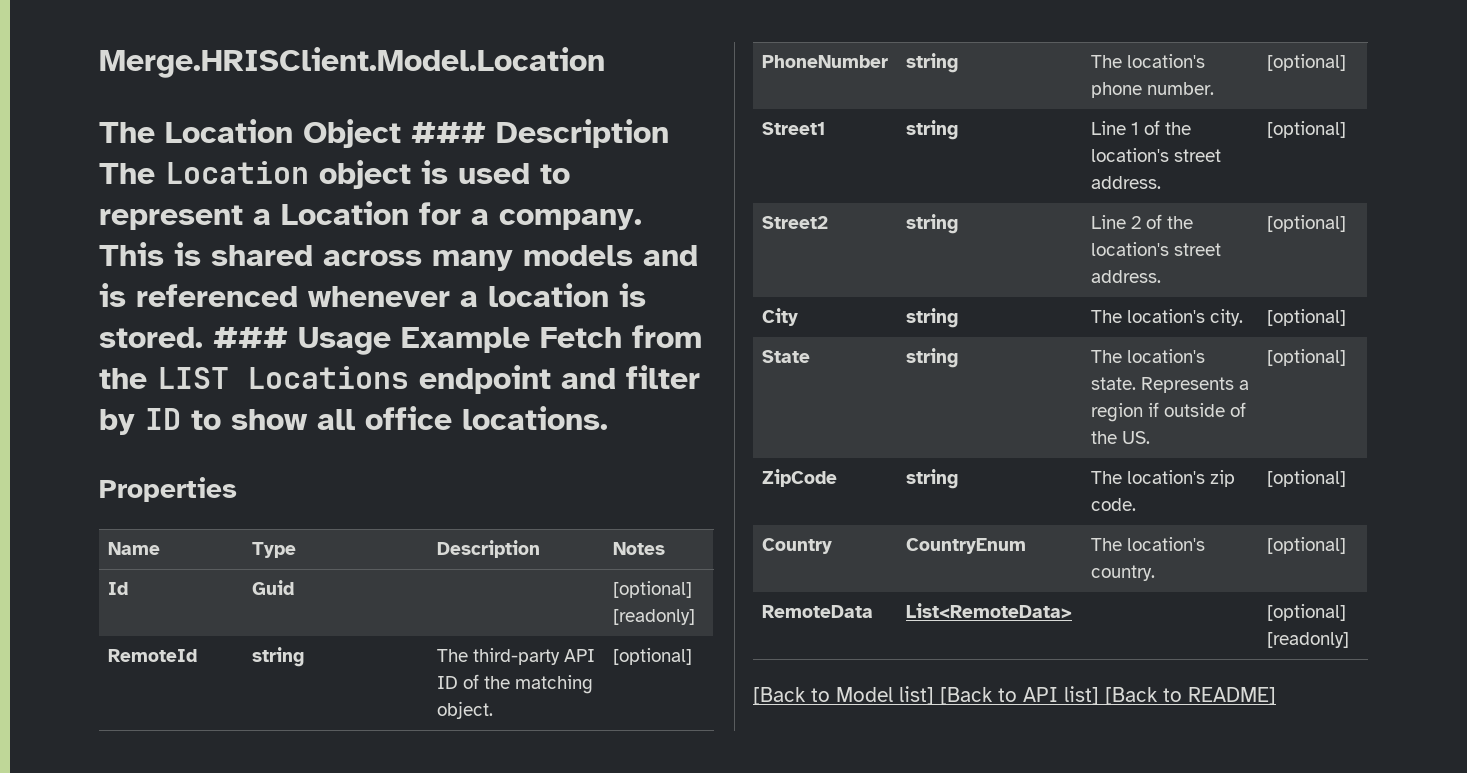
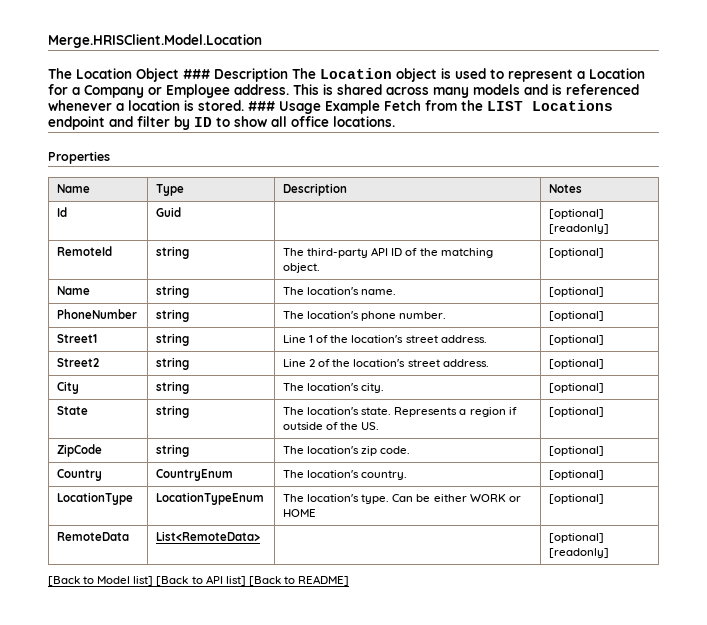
- The Location Object ### Description The Location object is used to represent a Location for a company.
+ The Location Object ### Description The Location object is used to represent a Location for a Company or Employee address.
+ Name | string | The location's name. | [optional]
+ LocationType | LocationTypeEnum | The location's type. Can be either WORK or HOME | [optional]

